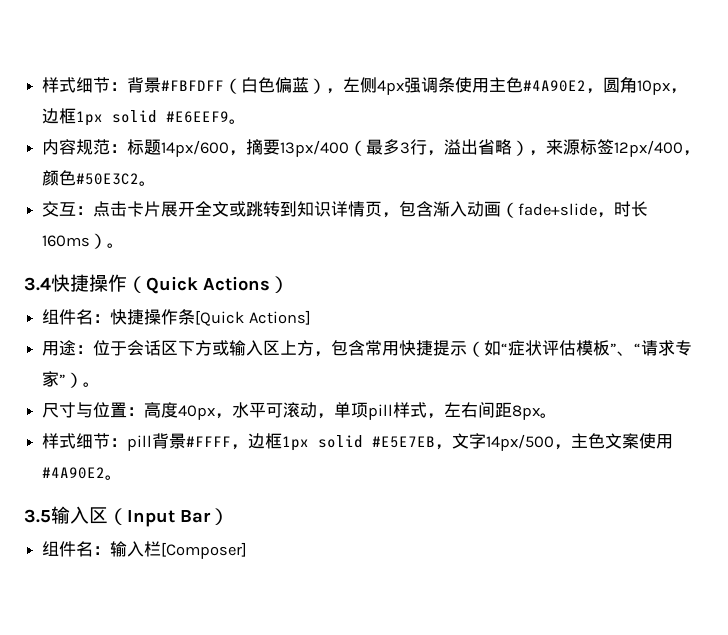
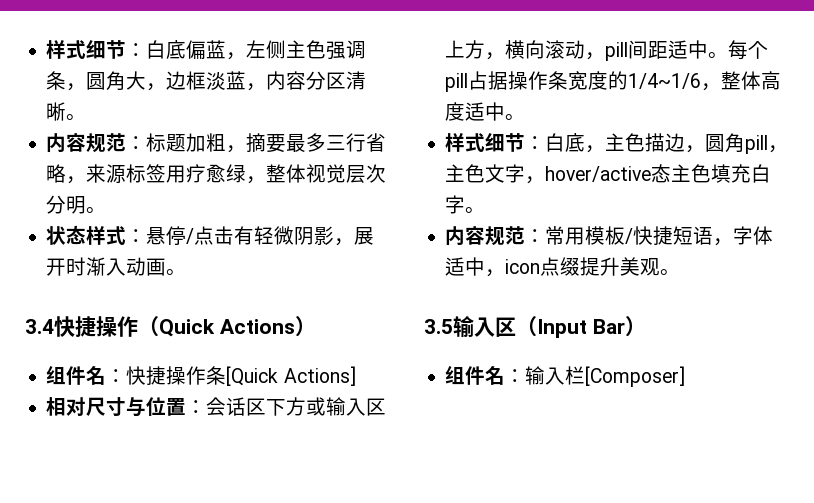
- 样式细节：背景#FBFDFF（白色偏蓝），左侧4px强调条使用主色#4A90E2，圆角10px，边框1px solid #E6EEF9。
- 内容规范：标题14px/600，摘要13px/400（最多3行，溢出省略），来源标签12px/400，颜色#50E3C2。
- 交互：点击卡片展开全文或跳转到知识详情页，包含渐入动画（fade+slide，时长160ms）。
+ 样式细节：白底偏蓝，左侧主色强调条，圆角大，边框淡蓝，内容分区清晰。
+ 内容规范：标题加粗，摘要最多三行省略，来源标签用疗愈绿，整体视觉层次分明。
+ 状态样式：悬停/点击有轻微阴影，展开时渐入动画。
- 用途：位于会话区下方或输入区上方，包含常用快捷提示（如“症状评估模板”、“请求专家”）。
- 尺寸与位置：高度40px，水平可滚动，单项pill样式，左右间距8px。
- 样式细节：pill背景#FFFF，边框1px solid #E5E7EB，文字14px/500，主色文案使用#4A90E2。
+ 相对尺寸与位置：会话区下方或输入区上方，横向滚动，pill间距适中。每个pill占据操作条宽度的1/4~1/6，整体高度适中。
+ 样式细节：白底，主色描边，圆角pill，主色文字，hover/active态主色填充白字。
+ 内容规范：常用模板/快捷短语，字体适中，icon点缀提升美观。

